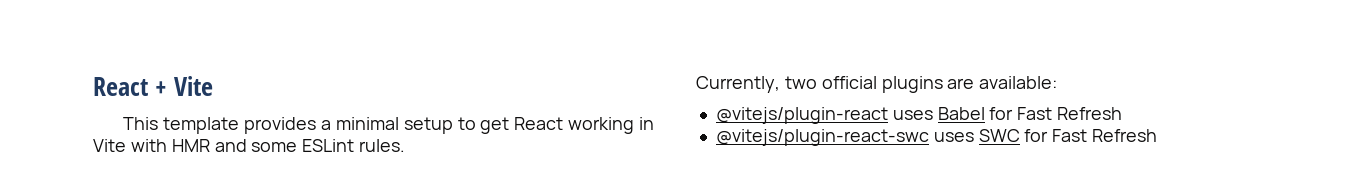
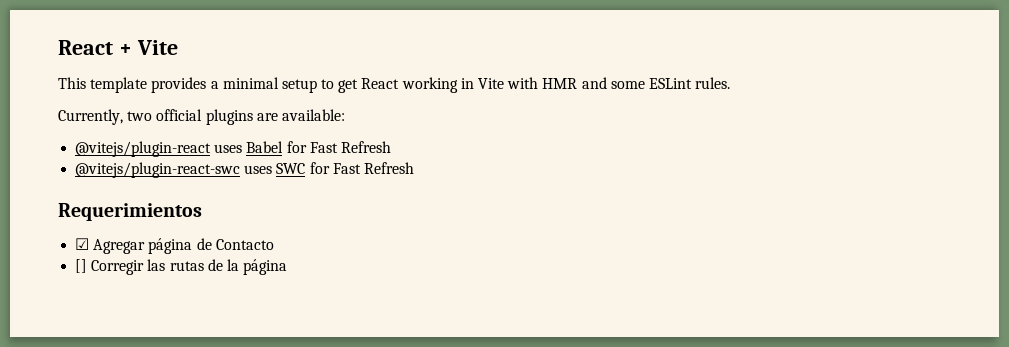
+ Requerimientos
+ ☑ Agregar página de Contacto
+ [] Corregir las rutas de la página

